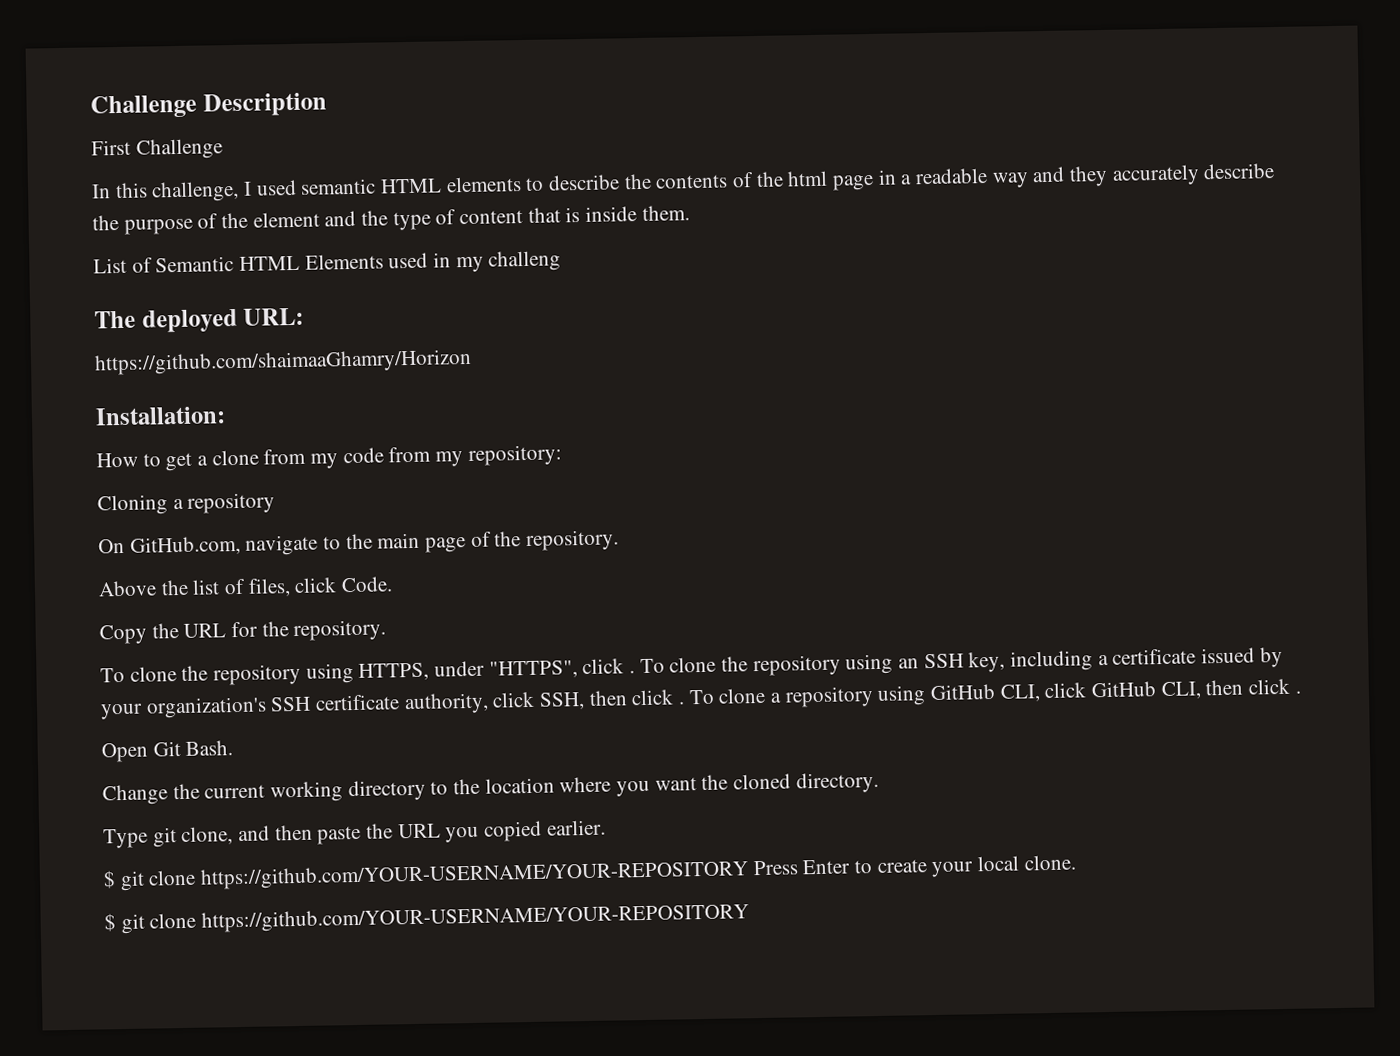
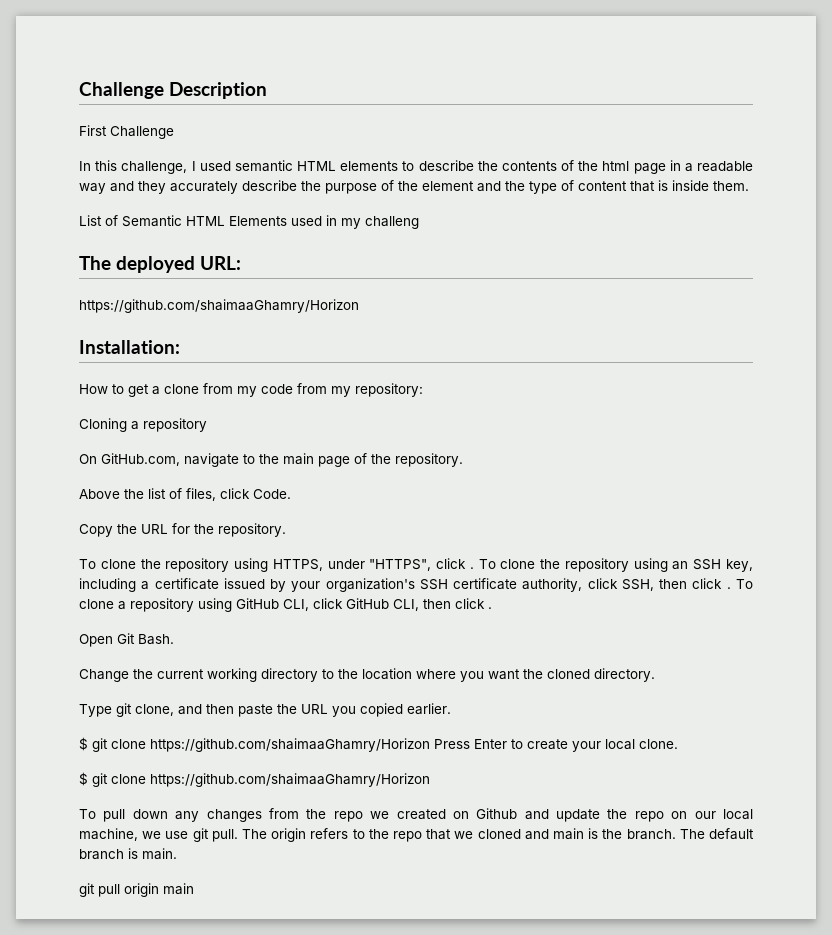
- $ git clone https://github.com/YOUR-USERNAME/YOUR-REPOSITORY Press Enter to create your local clone.
- $ git clone https://github.com/YOUR-USERNAME/YOUR-REPOSITORY
+ $ git clone https://github.com/shaimaaGhamry/Horizon Press Enter to create your local clone.
+ $ git clone https://github.com/shaimaaGhamry/Horizon
+ To pull down any changes from the repo we created on Github and update the repo on our local machine, we use git pull. The origin refers to the repo that we cloned and main is the branch. The default branch is main.
+ git pull origin main

